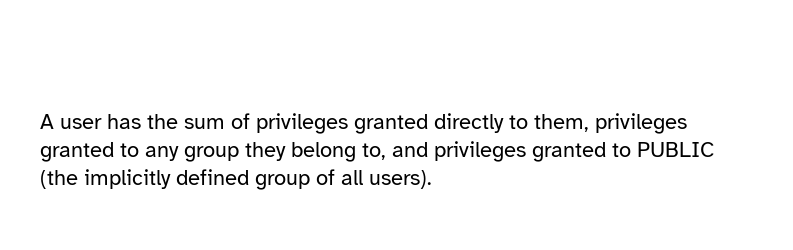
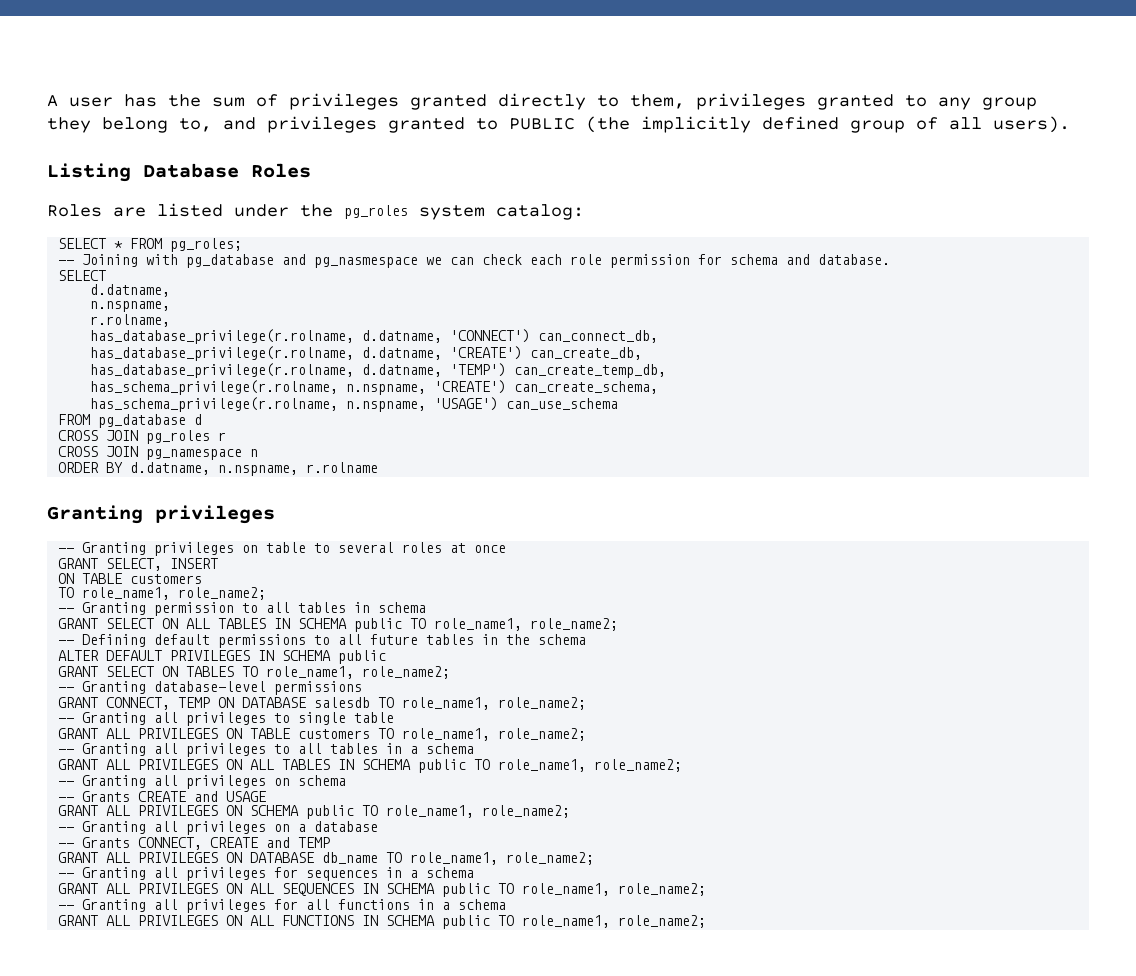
+ Listing Database Roles
+ Roles are listed under the pg_roles system catalog:
+ SELECT * FROM pg_roles;
+ -- Joining with pg_database and pg_nasmespace we can check each role permission for schema and database.
+ SELECT
+ d.datname,
+ n.nspname,
+ r.rolname,
+ has_database_privilege(r.rolname, d.datname, 'CONNECT') can_connect_db,
+ has_database_privilege(r.rolname, d.datname, 'CREATE') can_create_db,
+ has_database_privilege(r.rolname, d.datname, 'TEMP') can_create_temp_db,
+ has_schema_privilege(r.rolname, n.nspname, 'CREATE') can_create_schema,
+ has_schema_privilege(r.rolname, n.nspname, 'USAGE') can_use_schema
+ FROM pg_database d
+ CROSS JOIN pg_roles r
+ CROSS JOIN pg_namespace n
+ ORDER BY d.datname, n.nspname, r.rolname
+ Granting privileges
+ -- Granting privileges on table to several roles at once
+ GRANT SELECT, INSERT
+ ON TABLE customers
+ TO role_name1, role_name2;
+ -- Granting permission to all tables in schema
+ GRANT SELECT ON ALL TABLES IN SCHEMA public TO role_name1, role_name2;
+ -- Defining default permissions to all future tables in the schema
+ ALTER DEFAULT PRIVILEGES IN SCHEMA public
+ GRANT SELECT ON TABLES TO role_name1, role_name2;
+ -- Granting database-level permissions
+ GRANT CONNECT, TEMP ON DATABASE salesdb TO role_name1, role_name2;
+ -- Granting all privileges to single table
+ GRANT ALL PRIVILEGES ON TABLE customers TO role_name1, role_name2;
+ -- Granting all privileges to all tables in a schema
+ GRANT ALL PRIVILEGES ON ALL TABLES IN SCHEMA public TO role_name1, role_name2;
+ -- Granting all privileges on schema
+ -- Grants CREATE and USAGE
+ GRANT ALL PRIVILEGES ON SCHEMA public TO role_name1, role_name2;
+ -- Granting all privileges on a database
+ -- Grants CONNECT, CREATE and TEMP
+ GRANT ALL PRIVILEGES ON DATABASE db_name TO role_name1, role_name2;
+ -- Granting all privileges for sequences in a schema
+ GRANT ALL PRIVILEGES ON ALL SEQUENCES IN SCHEMA public TO role_name1, role_name2;
+ -- Granting all privileges for all functions in a schema
+ GRANT ALL PRIVILEGES ON ALL FUNCTIONS IN SCHEMA public TO role_name1, role_name2;

